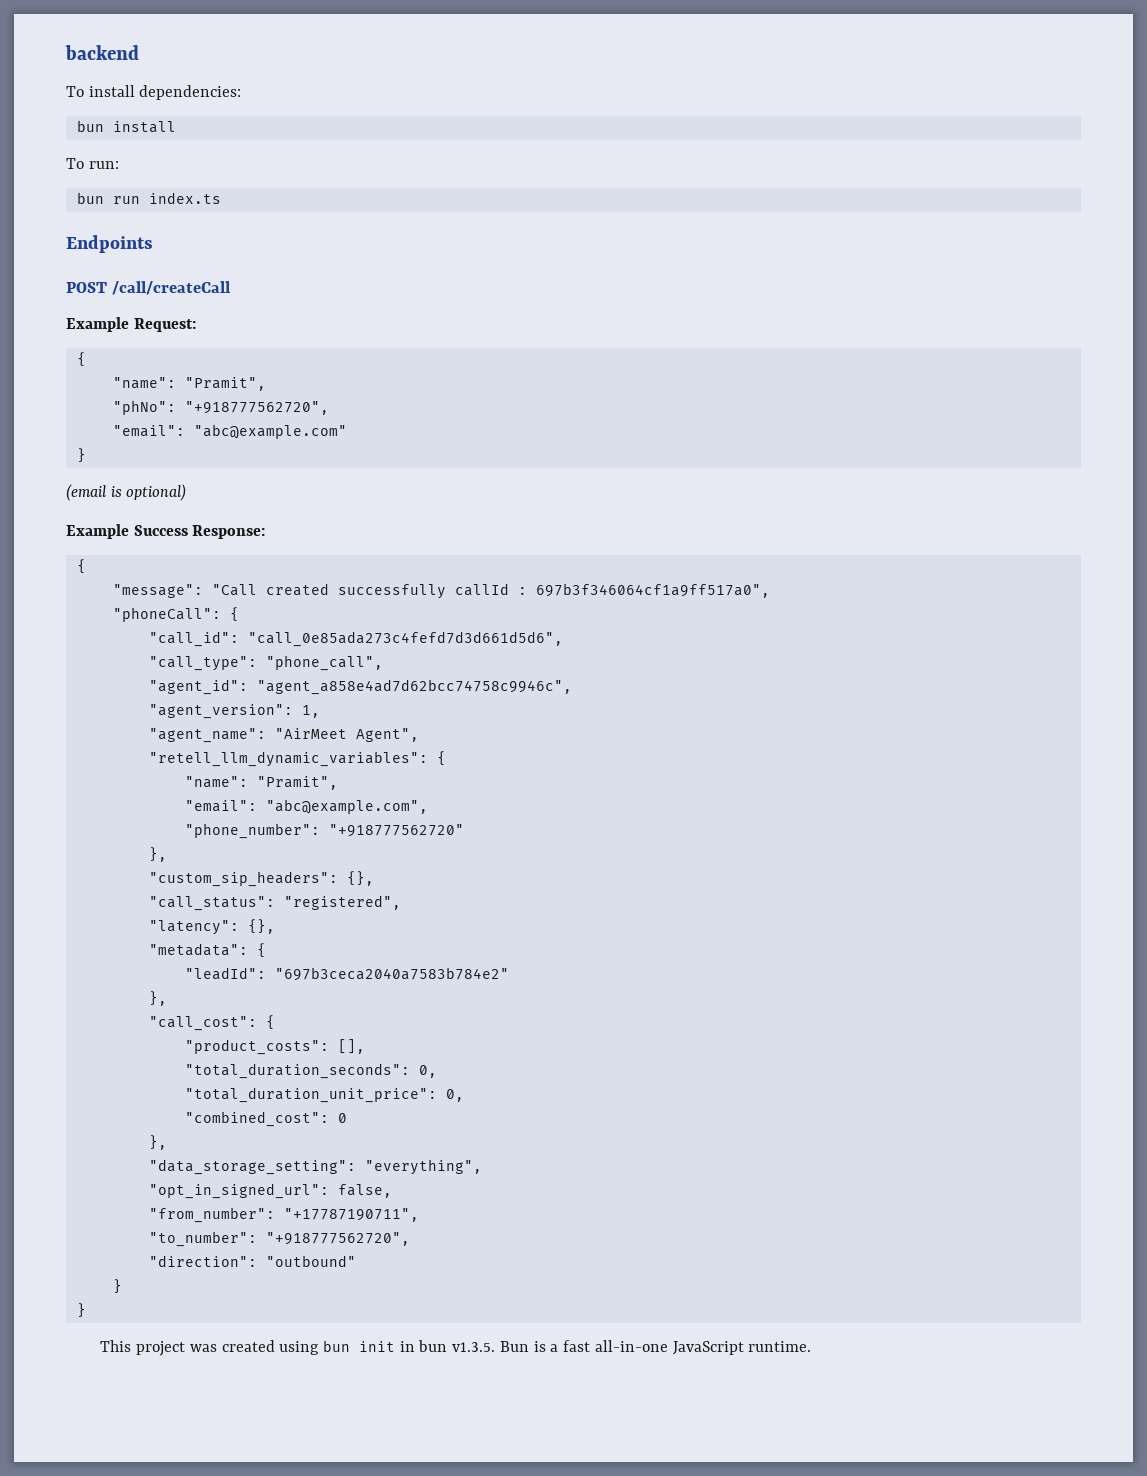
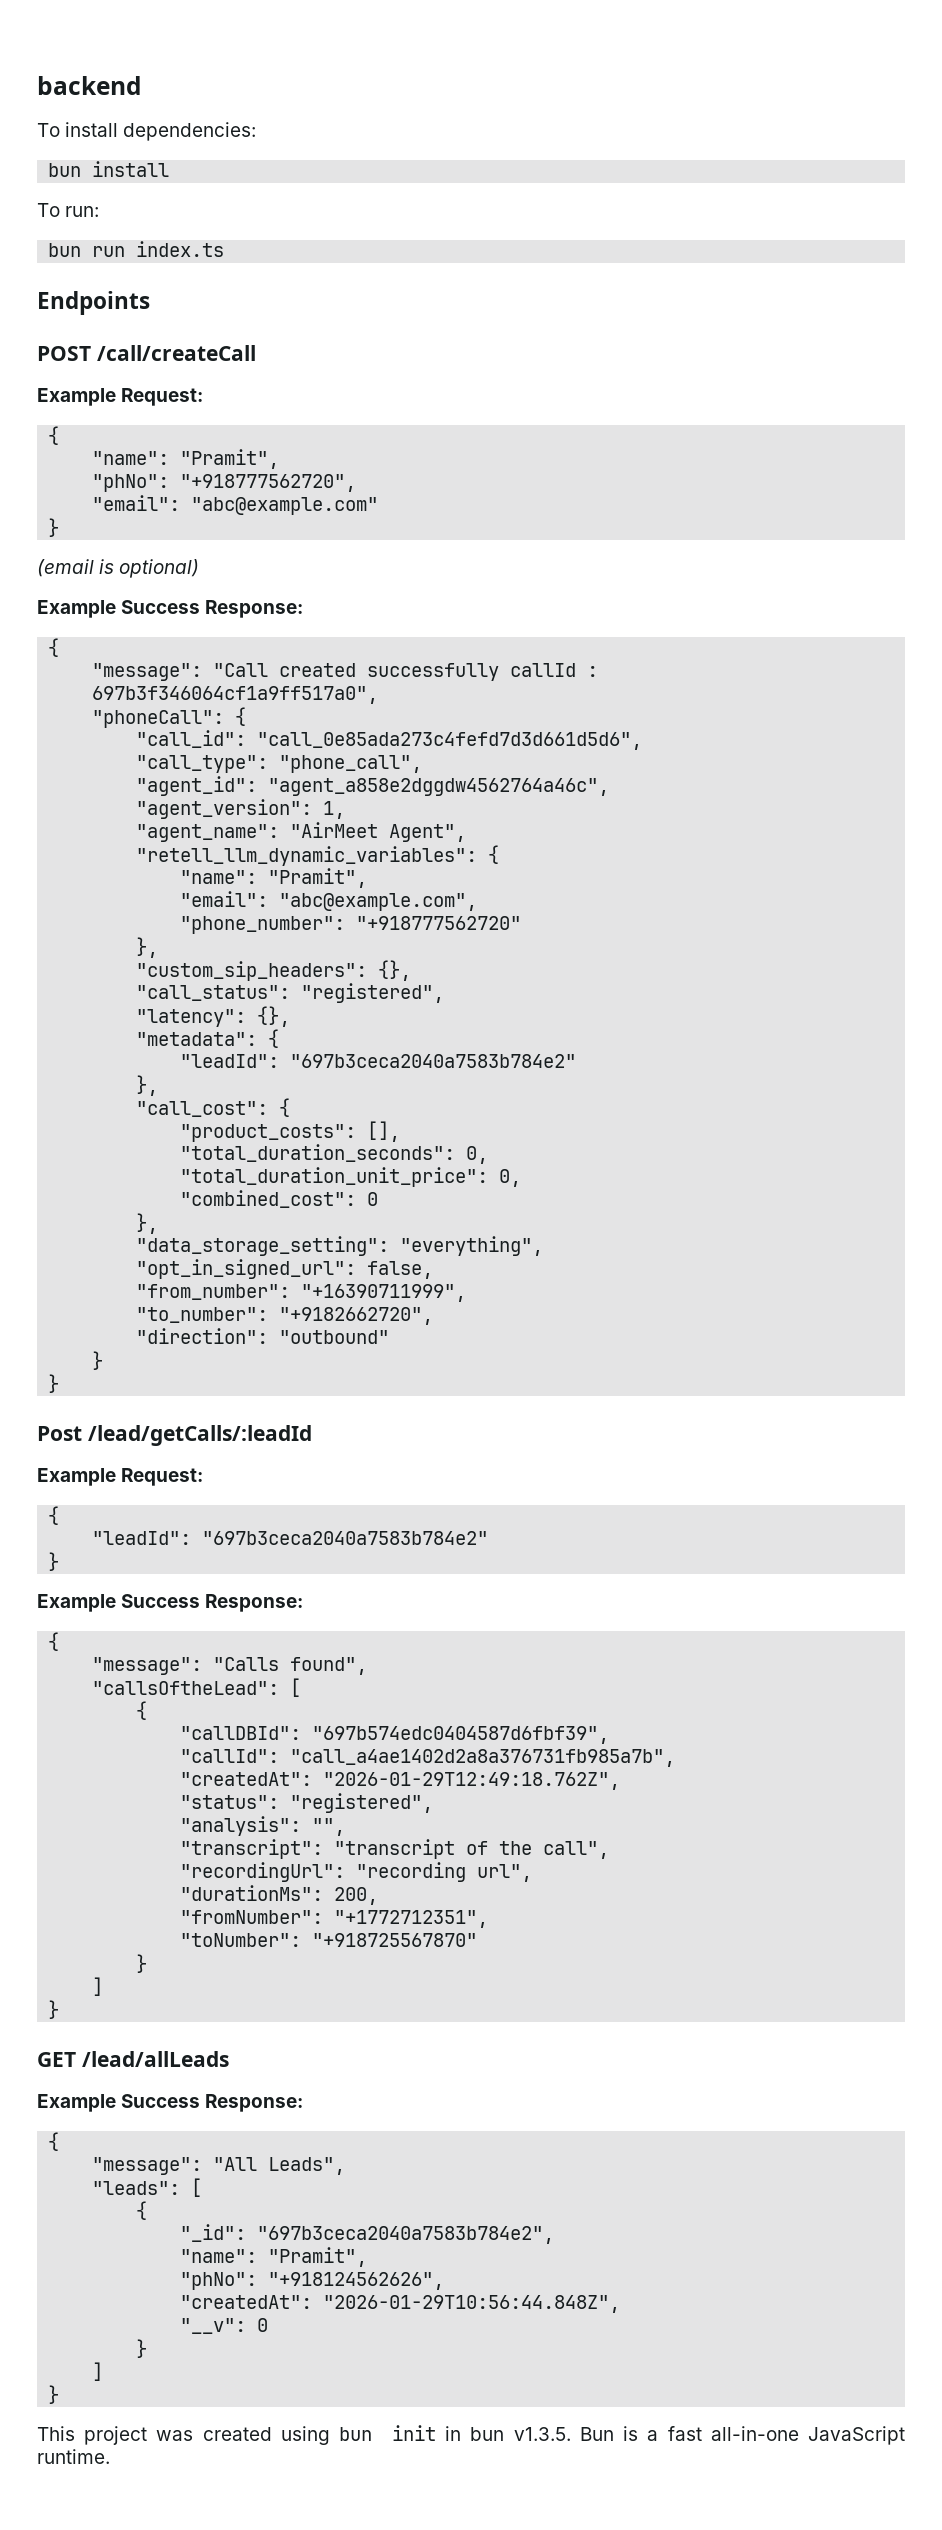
- "agent_id": "agent_a858e4ad7d62bcc74758c9946c",
+ "agent_id": "agent_a858e2dggdw4562764a46c",
- "from_number": "+17787190711",
+ "from_number": "+16390711999",
- "to_number": "+918777562720",
+ "to_number": "+9182662720",
+ Post /lead/getCalls/:leadId
+ Example Request:
+ {
+ "leadId": "697b3ceca2040a7583b784e2"
+ }
+ Example Success Response:
+ {
+ "message": "Calls found",
+ "callsOftheLead": [
+ {
+ "callDBId": "697b574edc0404587d6fbf39",
+ "callId": "call_a4ae1402d2a8a376731fb985a7b",
+ "createdAt": "2026-01-29T12:49:18.762Z",
+ "status": "registered",
+ "analysis": "",
+ "transcript": "transcript of the call",
+ "recordingUrl": "recording url",
+ "durationMs": 200,
+ "fromNumber": "+1772712351",
+ "toNumber": "+918725567870"
+ }
+ ]
+ }
+ GET /lead/allLeads
+ Example Success Response:
+ {
+ "message": "All Leads",
+ "leads": [
+ {
+ "_id": "697b3ceca2040a7583b784e2",
+ "name": "Pramit",
+ "phNo": "+918124562626",
+ "createdAt": "2026-01-29T10:56:44.848Z",
+ "__v": 0
+ }
+ ]
+ }

